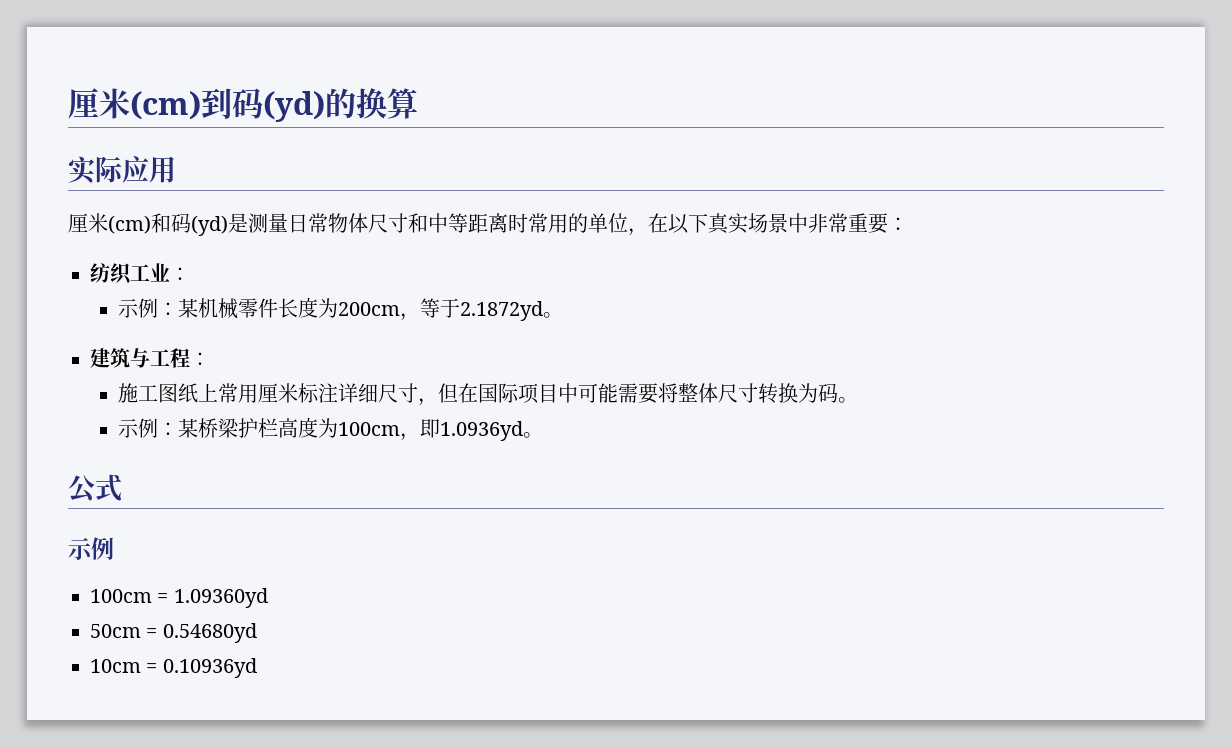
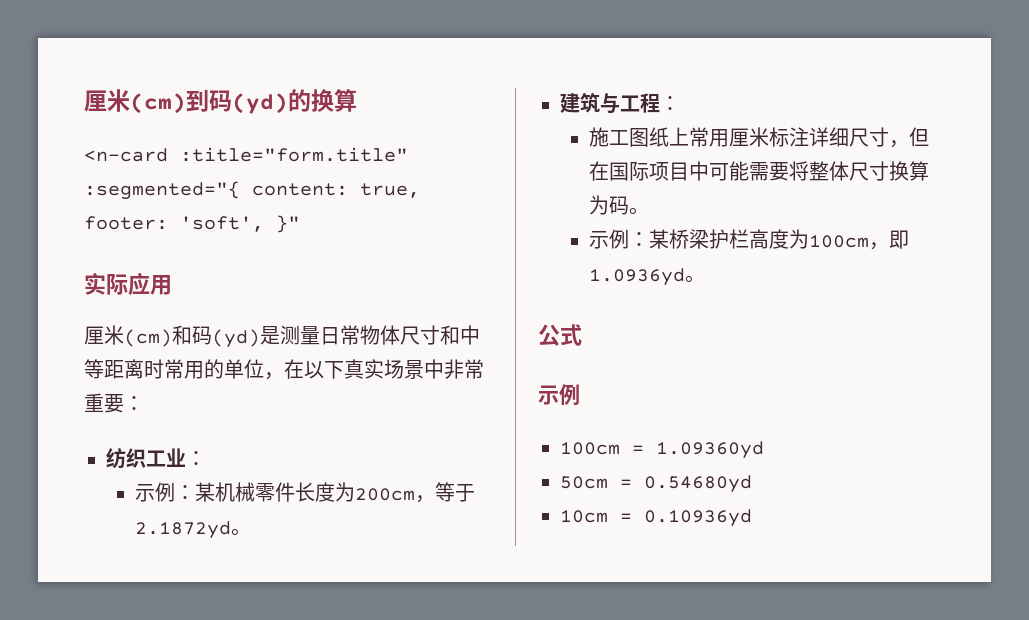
+ <n-card :title="form.title" :segmented="{ content: true, footer: 'soft', }"
- 施工图纸上常用厘米标注详细尺寸，但在国际项目中可能需要将整体尺寸转换为码。
+ 施工图纸上常用厘米标注详细尺寸，但在国际项目中可能需要将整体尺寸换算为码。

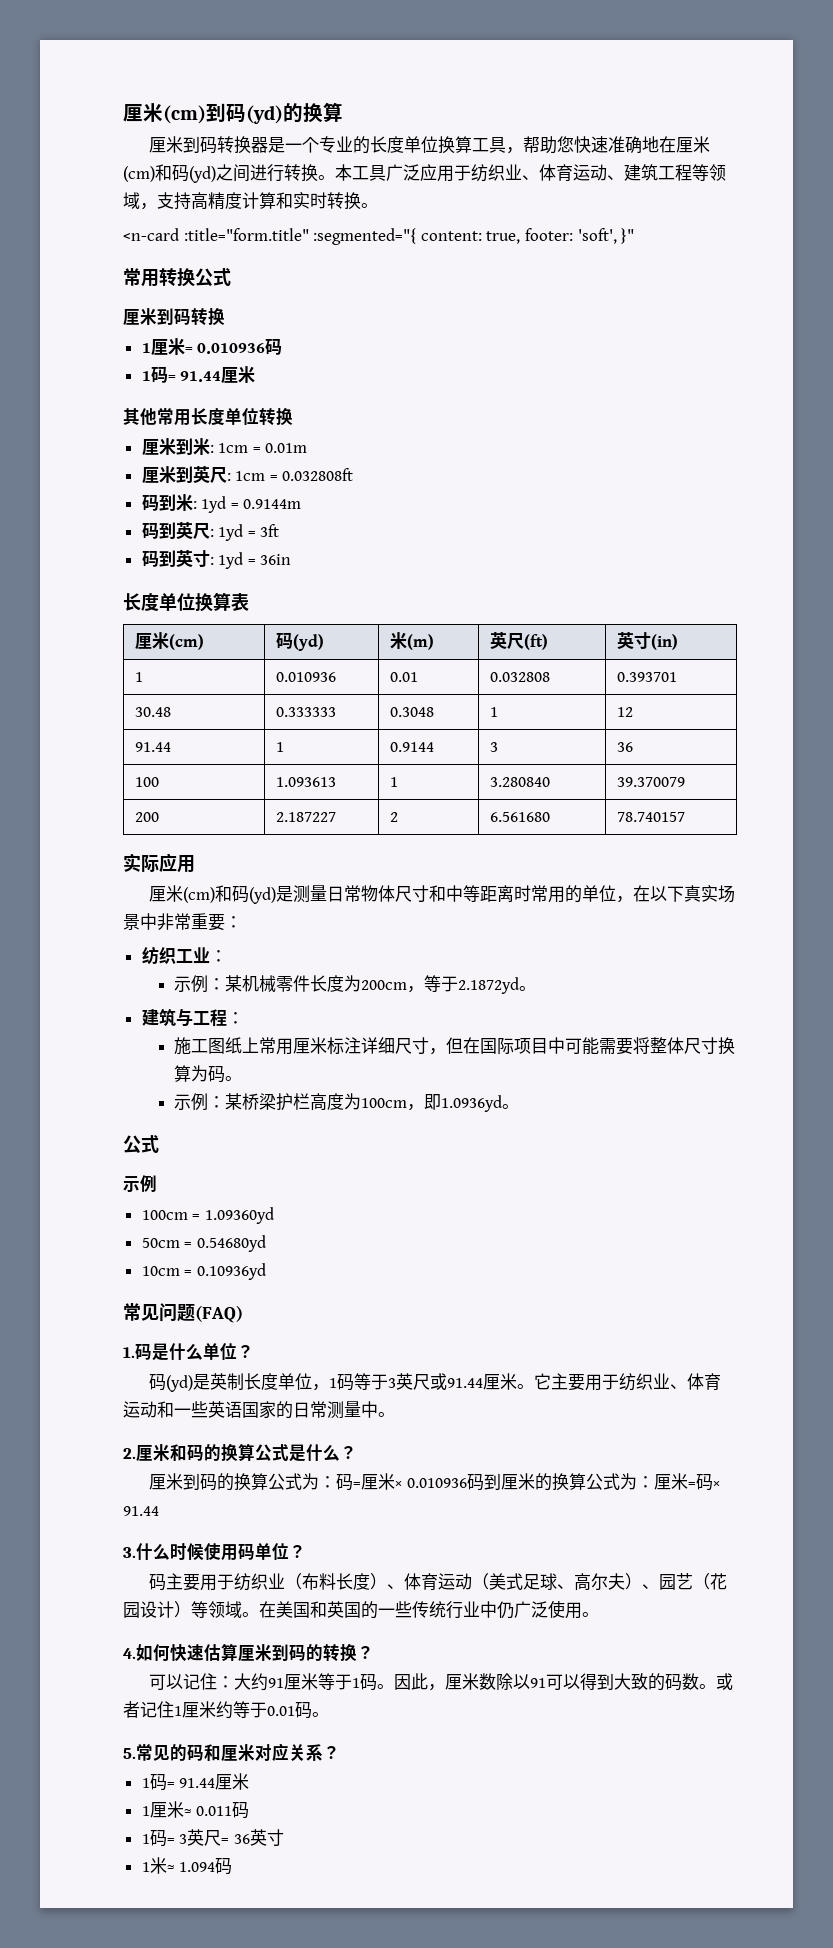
+ 厘米到码转换器是一个专业的长度单位换算工具，帮助您快速准确地在厘米(cm)和码(yd)之间进行转换。本工具广泛应用于纺织业、体育运动、建筑工程等领域，支持高精度计算和实时转换。
+ 常用转换公式
+ 厘米到码转换
+ 1厘米= 0.010936码
+ 1码= 91.44厘米
+ 其他常用长度单位转换
+ 厘米到米: 1cm = 0.01m
+ 厘米到英尺: 1cm = 0.032808ft
+ 码到米: 1yd = 0.9144m
+ 码到英尺: 1yd = 3ft
+ 码到英寸: 1yd = 36in
+ 长度单位换算表
+ 厘米(cm) | 码(yd) | 米(m) | 英尺(ft) | 英寸(in)
+ 1 | 0.010936 | 0.01 | 0.032808 | 0.393701
+ 30.48 | 0.333333 | 0.3048 | 1 | 12
+ 91.44 | 1 | 0.9144 | 3 | 36
+ 100 | 1.093613 | 1 | 3.280840 | 39.370079
+ 200 | 2.187227 | 2 | 6.561680 | 78.740157
+ 常见问题(FAQ)
+ 1.码是什么单位？
+ 码(yd)是英制长度单位，1码等于3英尺或91.44厘米。它主要用于纺织业、体育运动和一些英语国家的日常测量中。
+ 2.厘米和码的换算公式是什么？
+ 厘米到码的换算公式为：码=厘米× 0.010936码到厘米的换算公式为：厘米=码× 91.44
+ 3.什么时候使用码单位？
+ 码主要用于纺织业（布料长度）、体育运动（美式足球、高尔夫）、园艺（花园设计）等领域。在美国和英国的一些传统行业中仍广泛使用。
+ 4.如何快速估算厘米到码的转换？
+ 可以记住：大约91厘米等于1码。因此，厘米数除以91可以得到大致的码数。或者记住1厘米约等于0.01码。
+ 5.常见的码和厘米对应关系？
+ 1码= 91.44厘米
+ 1厘米≈ 0.011码
+ 1码= 3英尺= 36英寸
+ 1米≈ 1.094码

